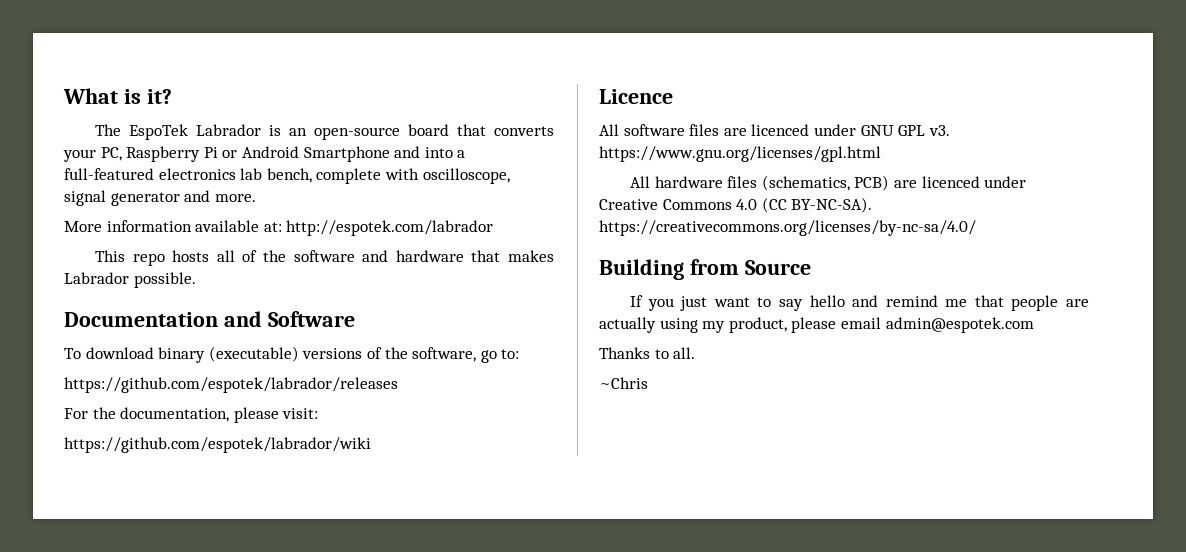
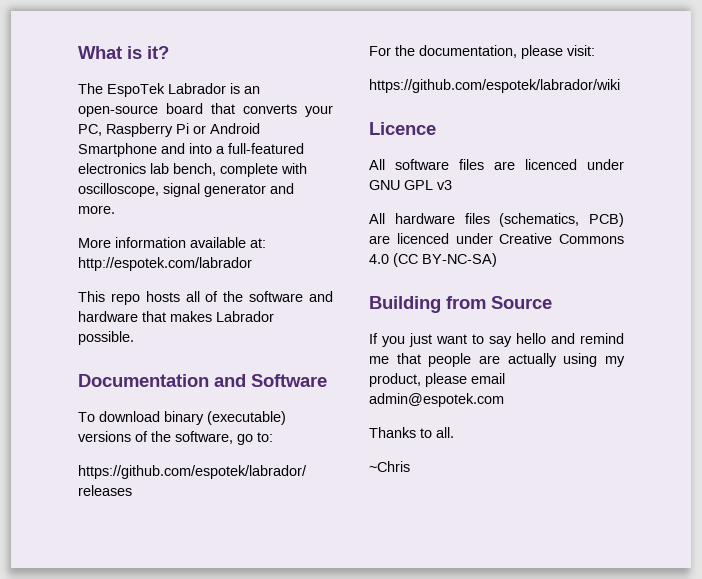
- All software files are licenced under GNU GPL v3. https://www.gnu.org/licenses/gpl.html
+ All software files are licenced under GNU GPL v3
- All hardware files (schematics, PCB) are licenced under Creative Commons 4.0 (CC BY-NC-SA). https://creativecommons.org/licenses/by-nc-sa/4.0/
+ All hardware files (schematics, PCB) are licenced under Creative Commons 4.0 (CC BY-NC-SA)

